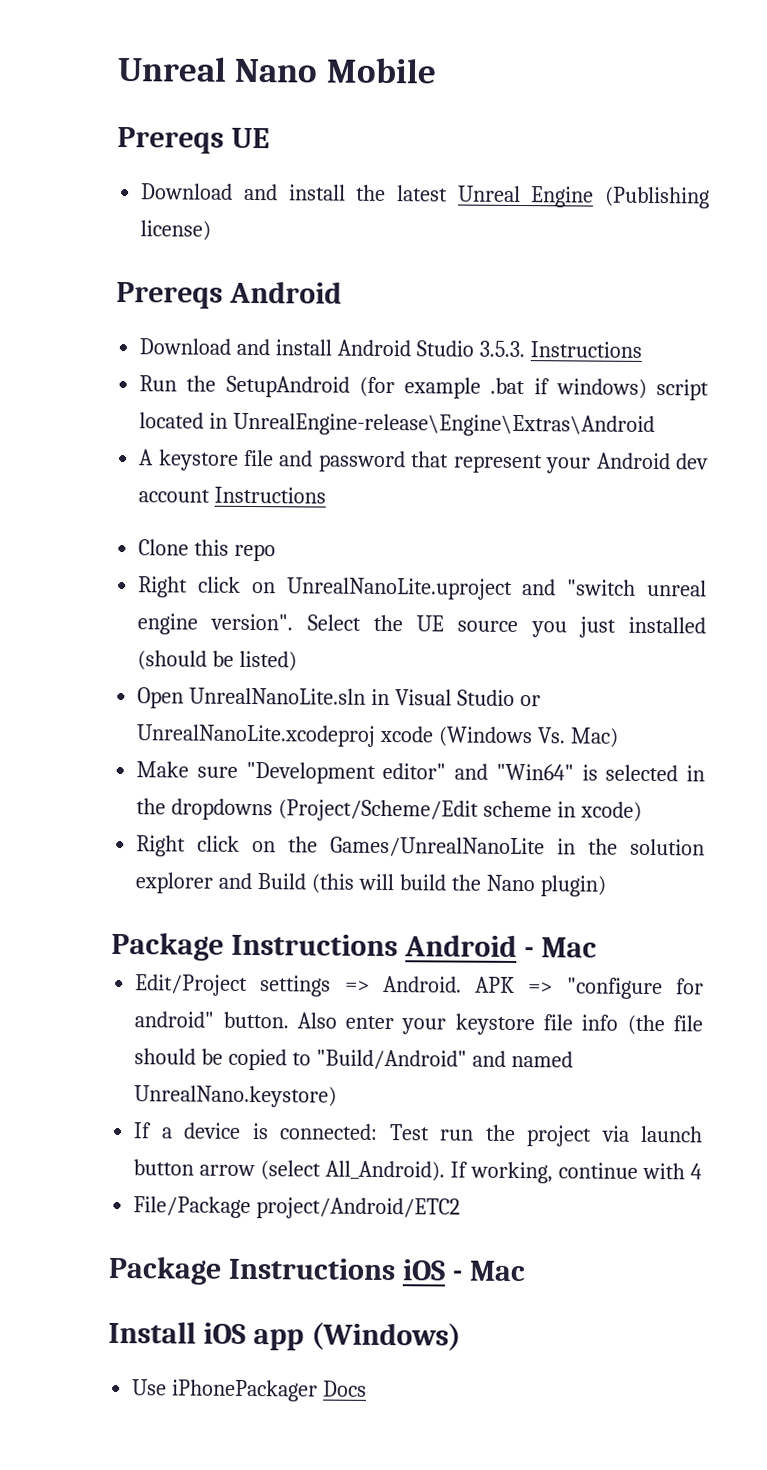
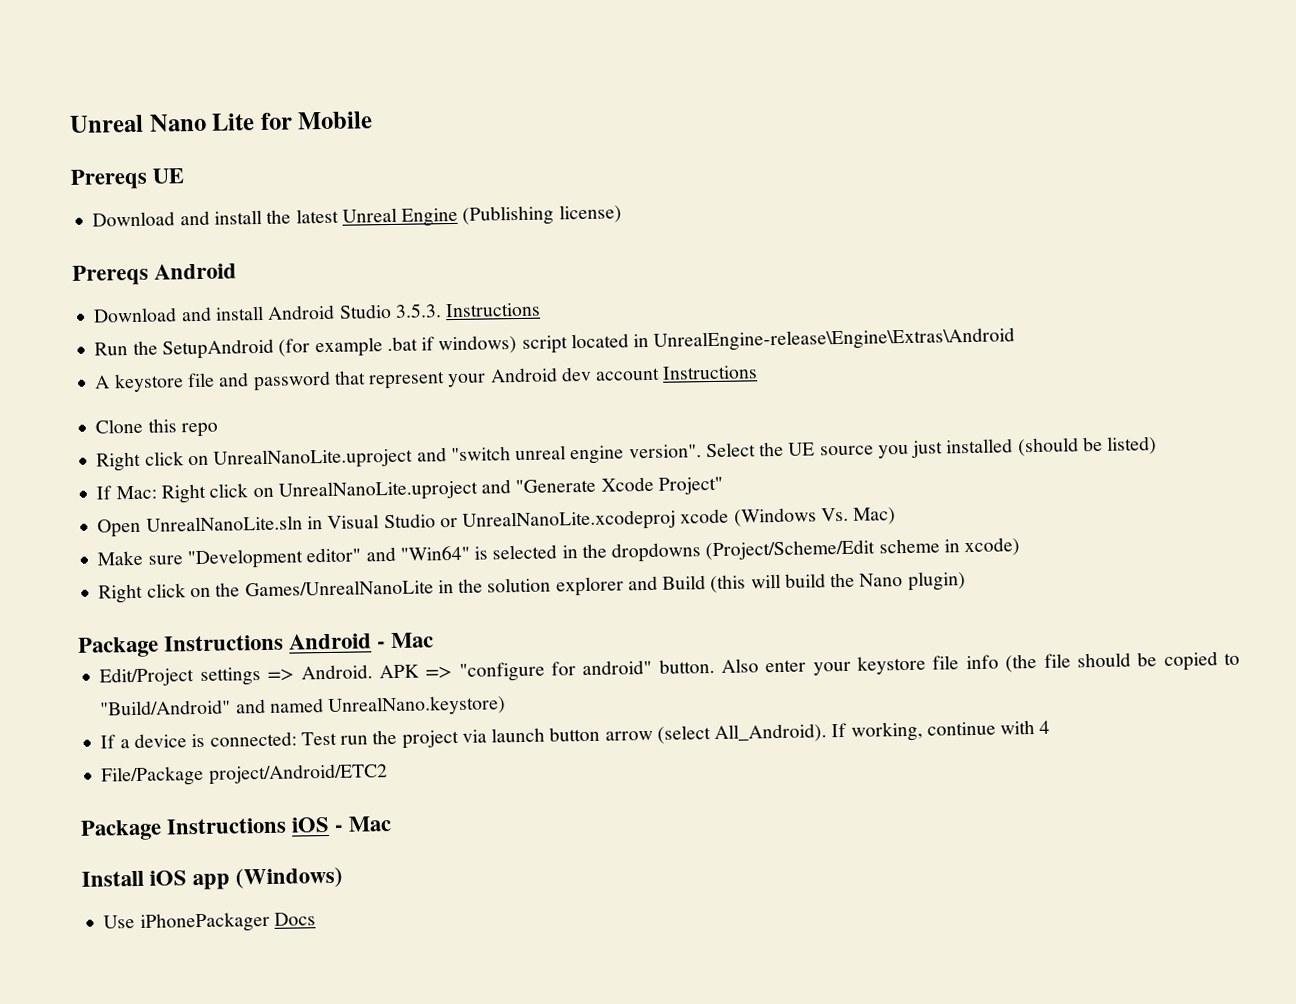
- Unreal Nano Mobile
+ Unreal Nano Lite for Mobile
+ If Mac: Right click on UnrealNanoLite.uproject and "Generate Xcode Project"

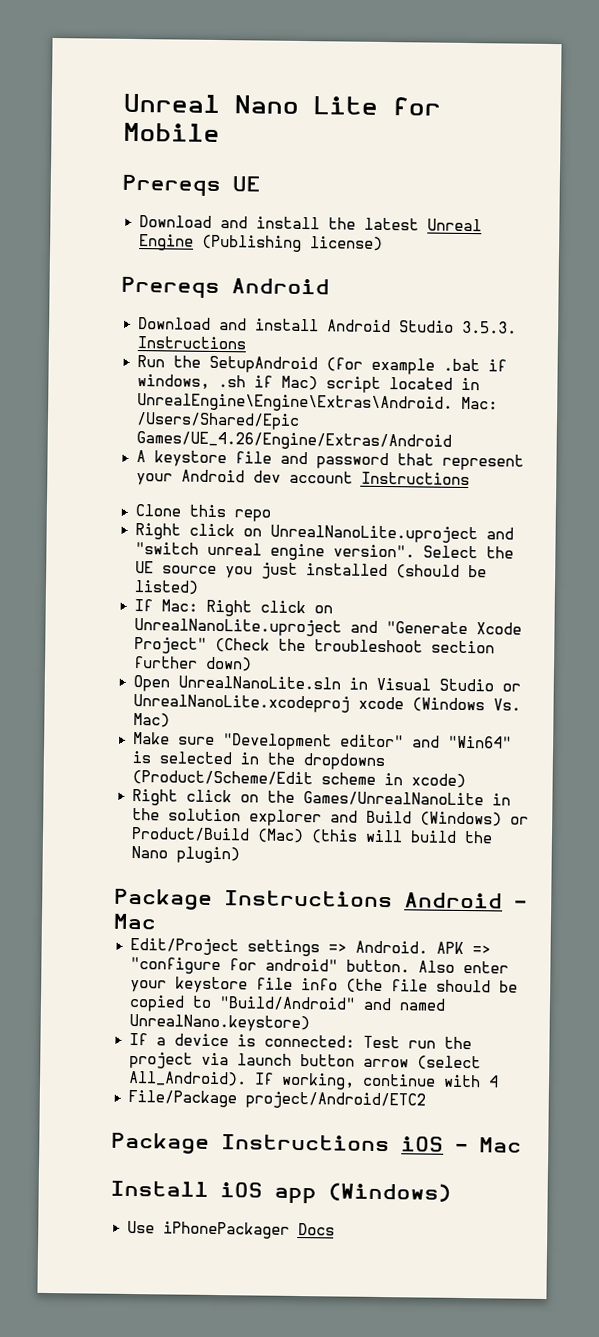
- Run the SetupAndroid (for example .bat if windows) script located in UnrealEngine-release\Engine\Extras\Android
+ Run the SetupAndroid (for example .bat if windows, .sh if Mac) script located in UnrealEngine\Engine\Extras\Android. Mac: /Users/Shared/Epic Games/UE_4.26/Engine/Extras/Android
- If Mac: Right click on UnrealNanoLite.uproject and "Generate Xcode Project"
+ If Mac: Right click on UnrealNanoLite.uproject and "Generate Xcode Project" (Check the troubleshoot section further down)
- Make sure "Development editor" and "Win64" is selected in the dropdowns (Project/Scheme/Edit scheme in xcode)
+ Make sure "Development editor" and "Win64" is selected in the dropdowns (Product/Scheme/Edit scheme in xcode)
- Right click on the Games/UnrealNanoLite in the solution explorer and Build (this will build the Nano plugin)
+ Right click on the Games/UnrealNanoLite in the solution explorer and Build (Windows) or Product/Build (Mac) (this will build the Nano plugin)

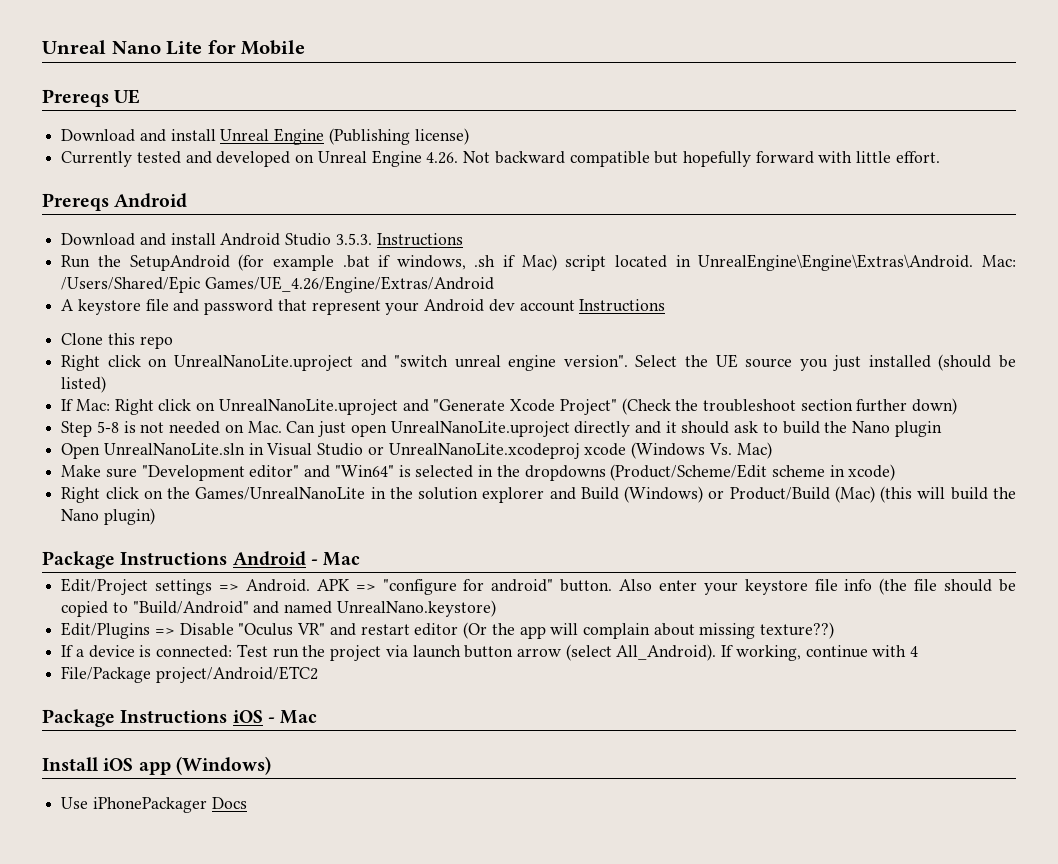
- Download and install the latest Unreal Engine (Publishing license)
+ Download and install Unreal Engine (Publishing license)
+ Currently tested and developed on Unreal Engine 4.26. Not backward compatible but hopefully forward with little effort.
+ Step 5-8 is not needed on Mac. Can just open UnrealNanoLite.uproject directly and it should ask to build the Nano plugin
+ Edit/Plugins => Disable "Oculus VR" and restart editor (Or the app will complain about missing texture??)

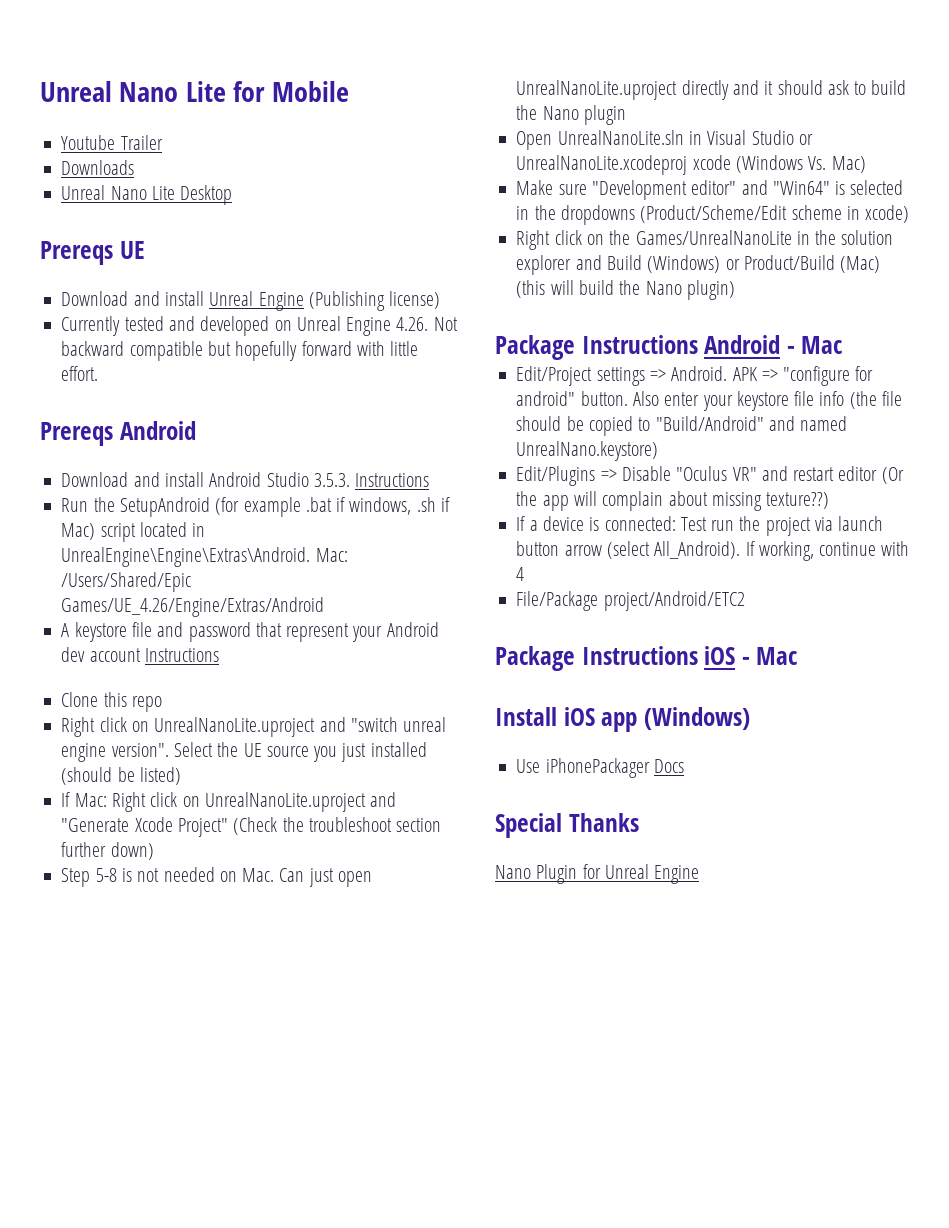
+ Youtube Trailer
+ Downloads
+ Unreal Nano Lite Desktop
+ Special Thanks
+ Nano Plugin for Unreal Engine

